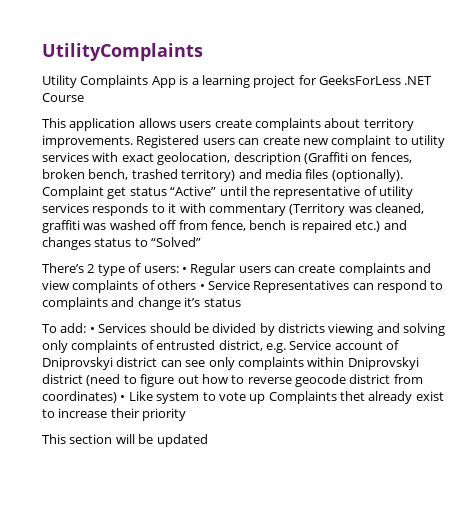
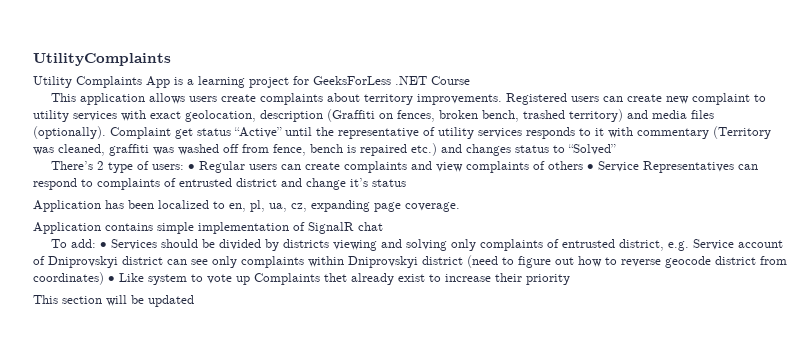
- There’s 2 type of users: • Regular users can create complaints and view complaints of others • Service Representatives can respond to complaints and change it’s status
+ There’s 2 type of users: • Regular users can create complaints and view complaints of others • Service Representatives can respond to complaints of entrusted district and change it’s status
+ Application has been localized to en, pl, ua, cz, expanding page coverage.
+ Application contains simple implementation of SignalR chat

